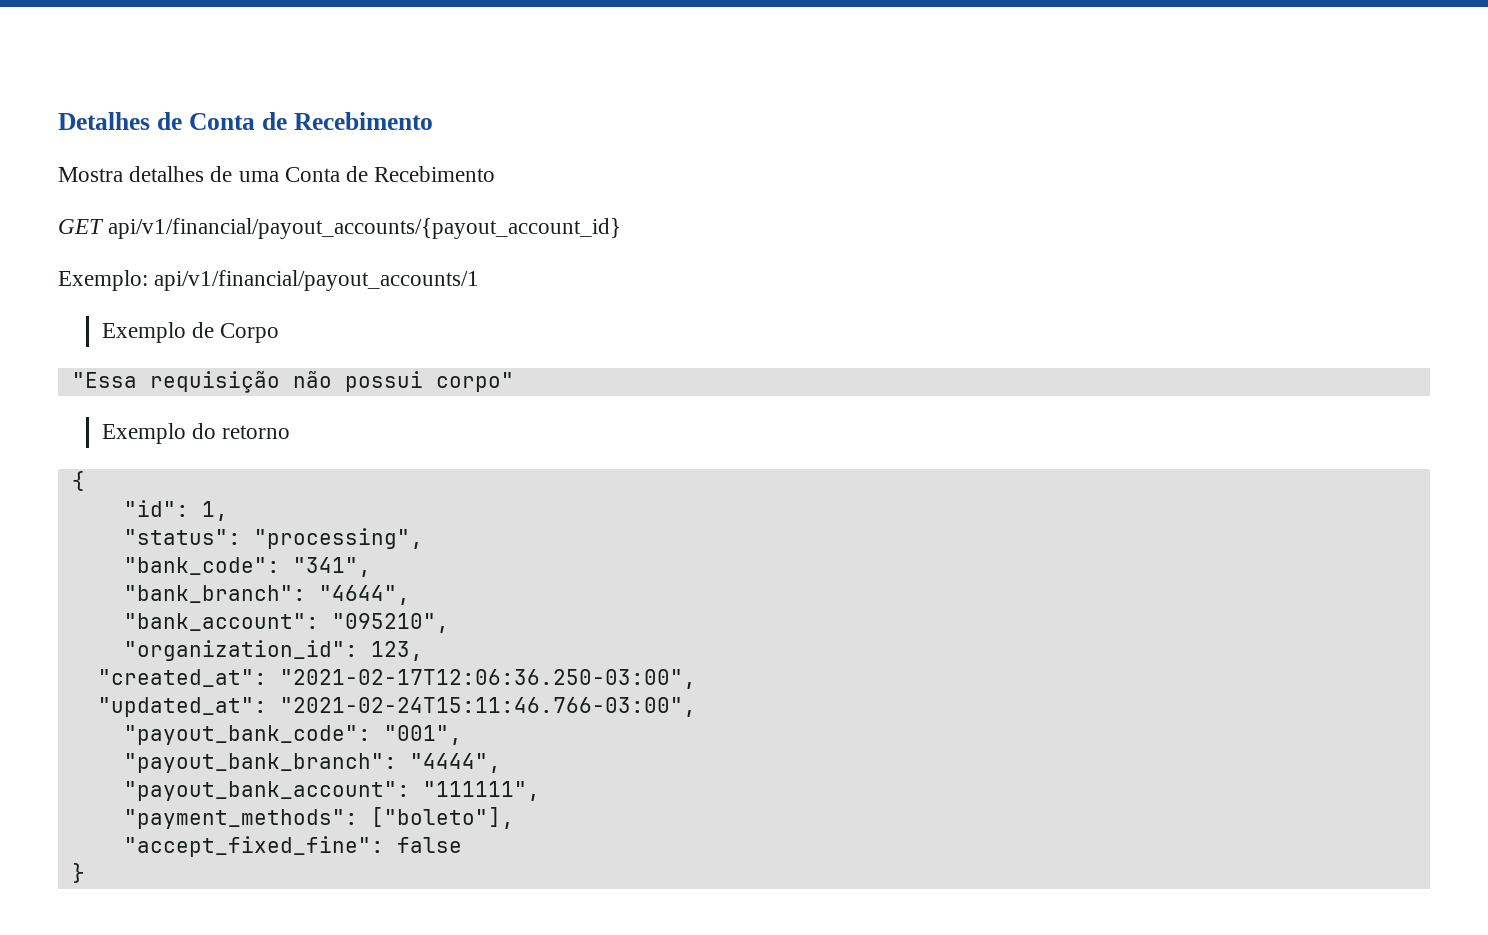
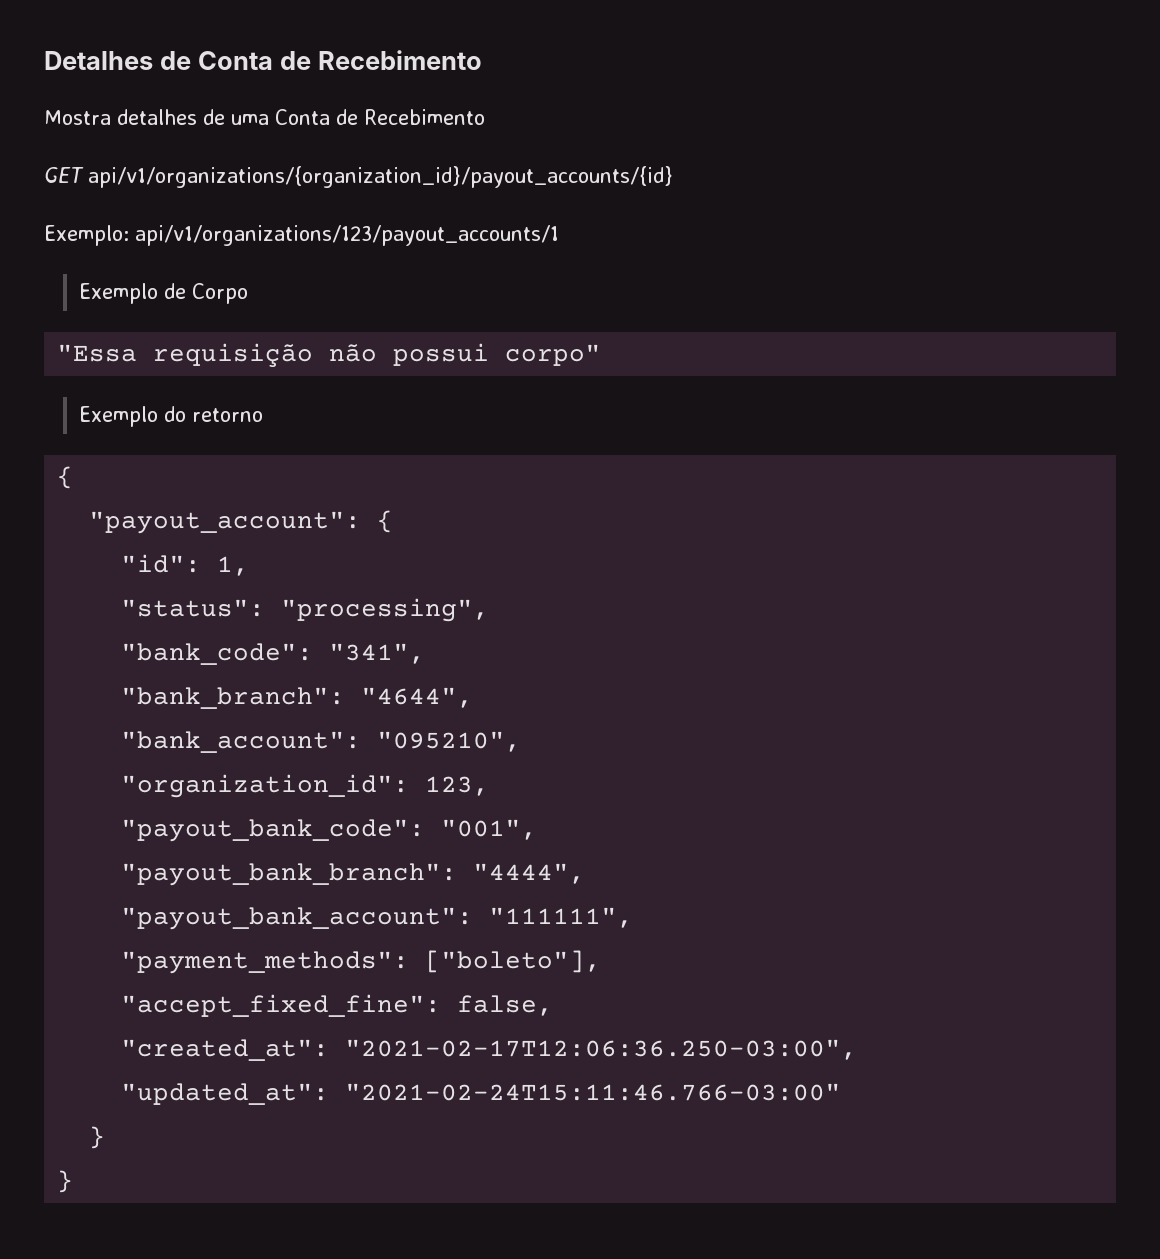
- GET api/v1/financial/payout_accounts/{payout_account_id}
+ GET api/v1/organizations/{organization_id}/payout_accounts/{id}
- Exemplo: api/v1/financial/payout_accounts/1
+ Exemplo: api/v1/organizations/123/payout_accounts/1
+ "payout_account": {
- "created_at": "2021-02-17T12:06:36.250-03:00",
- "updated_at": "2021-02-24T15:11:46.766-03:00",
- "accept_fixed_fine": false
+ "accept_fixed_fine": false,
+ "created_at": "2021-02-17T12:06:36.250-03:00",
+ "updated_at": "2021-02-24T15:11:46.766-03:00"
+ }

